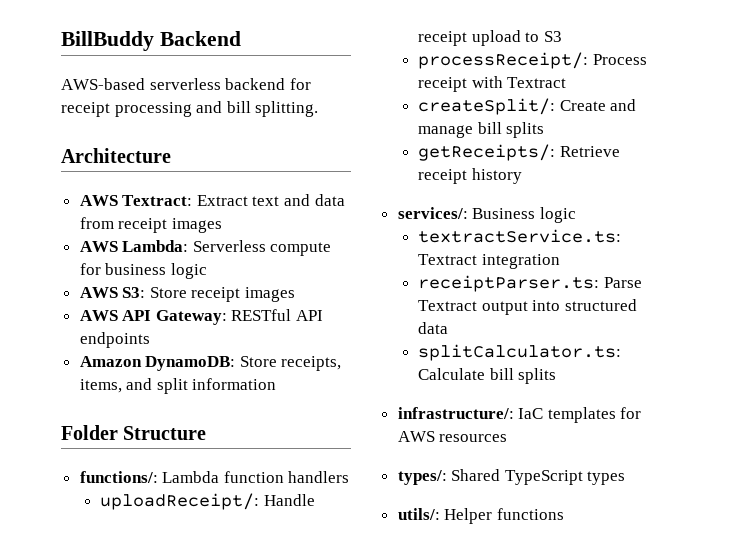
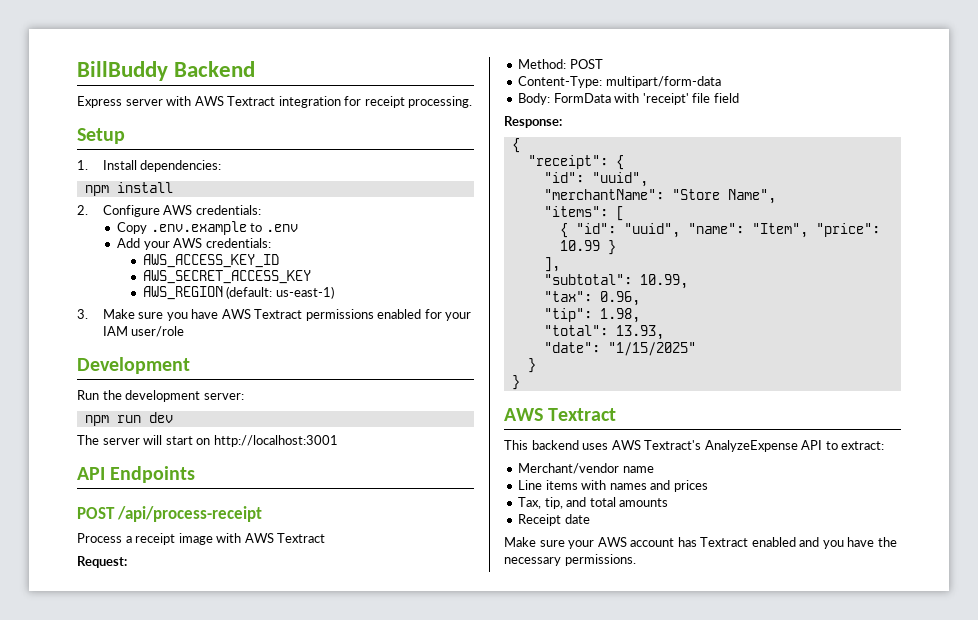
- AWS-based serverless backend for receipt processing and bill splitting.
- Architecture
- AWS Textract: Extract text and data from receipt images
- AWS Lambda: Serverless compute for business logic
- AWS S3: Store receipt images
- AWS API Gateway: RESTful API endpoints
- Amazon DynamoDB: Store receipts, items, and split information
- Folder Structure
- functions/: Lambda function handlers
- uploadReceipt/: Handle receipt upload to S3
- processReceipt/: Process receipt with Textract
- createSplit/: Create and manage bill splits
- getReceipts/: Retrieve receipt history
- services/: Business logic
- textractService.ts: Textract integration
- receiptParser.ts: Parse Textract output into structured data
- splitCalculator.ts: Calculate bill splits
- infrastructure/: IaC templates for AWS resources
- types/: Shared TypeScript types
- utils/: Helper functions
+ Express server with AWS Textract integration for receipt processing.
+ Setup
+ 1. Install dependencies:
+ npm install
+ 2. Configure AWS credentials:
+ Copy .env.example to .env
+ Add your AWS credentials:
+ AWS_ACCESS_KEY_ID
+ AWS_SECRET_ACCESS_KEY
+ AWS_REGION (default: us-east-1)
+ 3. Make sure you have AWS Textract permissions enabled for your IAM user/role
+ Development
+ Run the development server:
+ npm run dev
+ The server will start on http://localhost:3001
+ API Endpoints
+ POST /api/process-receipt
+ Process a receipt image with AWS Textract
+ Request:
+ Method: POST
+ Content-Type: multipart/form-data
+ Body: FormData with 'receipt' file field
+ Response:
+ {
+ "receipt": {
+ "id": "uuid",
+ "merchantName": "Store Name",
+ "items": [
+ { "id": "uuid", "name": "Item", "price": 10.99 }
+ ],
+ "subtotal": 10.99,
+ "tax": 0.96,
+ "tip": 1.98,
+ "total": 13.93,
+ "date": "1/15/2025"
+ }
+ }
+ AWS Textract
+ This backend uses AWS Textract's AnalyzeExpense API to extract:
+ Merchant/vendor name
+ Line items with names and prices
+ Tax, tip, and total amounts
+ Receipt date
+ Make sure your AWS account has Textract enabled and you have the necessary permissions.

